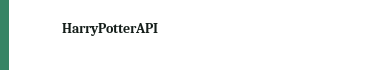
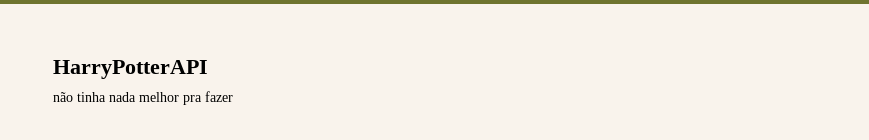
+ não tinha nada melhor pra fazer

